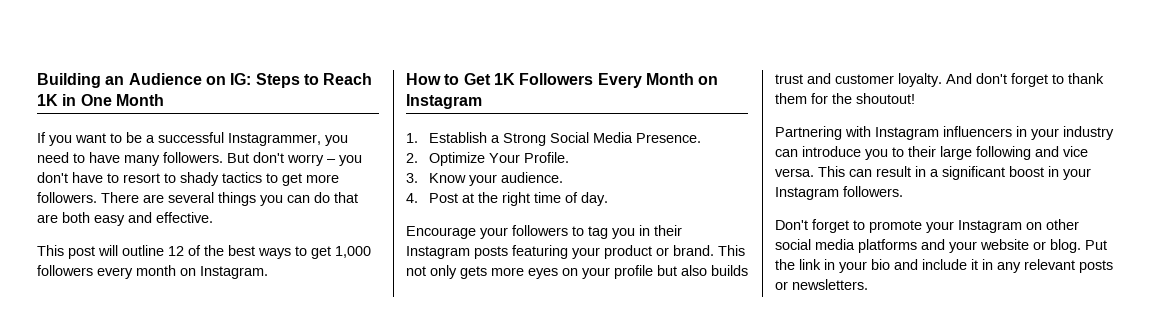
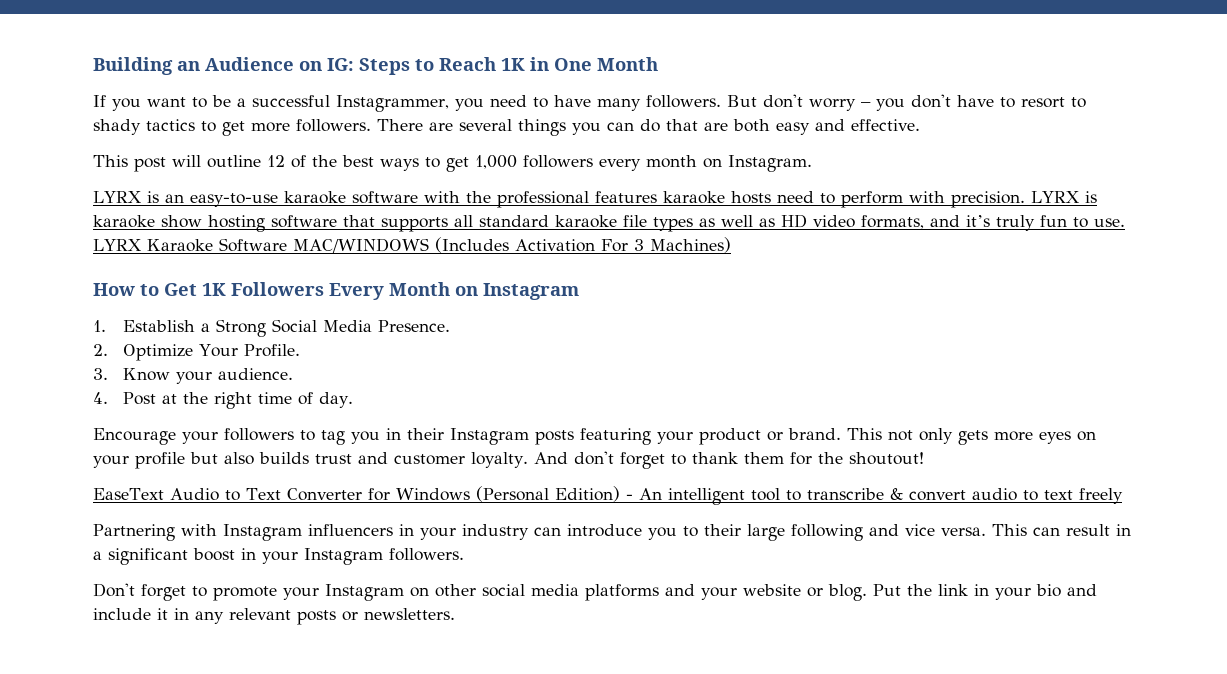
+ LYRX is an easy-to-use karaoke software with the professional features karaoke hosts need to perform with precision. LYRX is karaoke show hosting software that supports all standard karaoke file types as well as HD video formats, and it’s truly fun to use. LYRX Karaoke Software MAC/WINDOWS (Includes Activation For 3 Machines)
+ EaseText Audio to Text Converter for Windows (Personal Edition) - An intelligent tool to transcribe & convert audio to text freely

